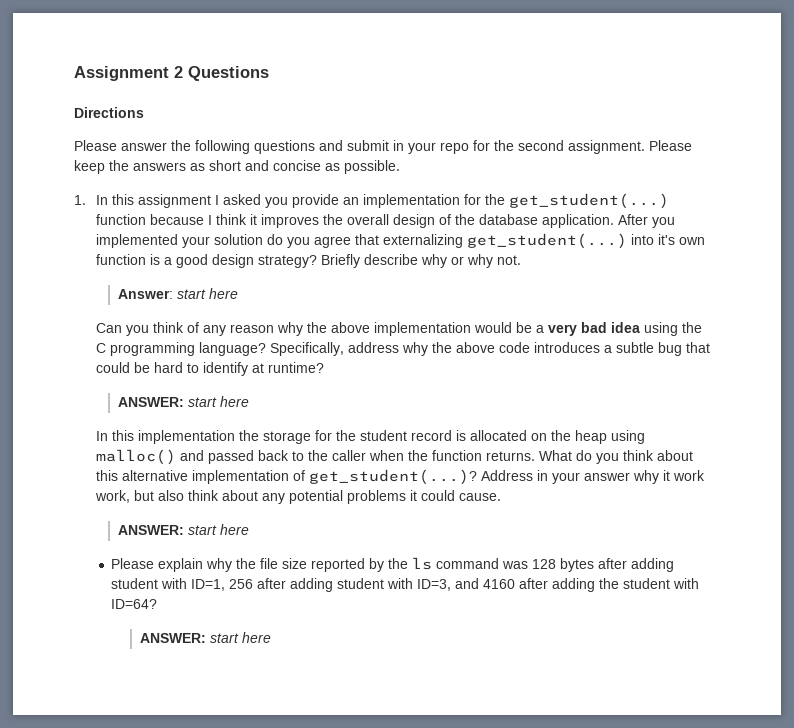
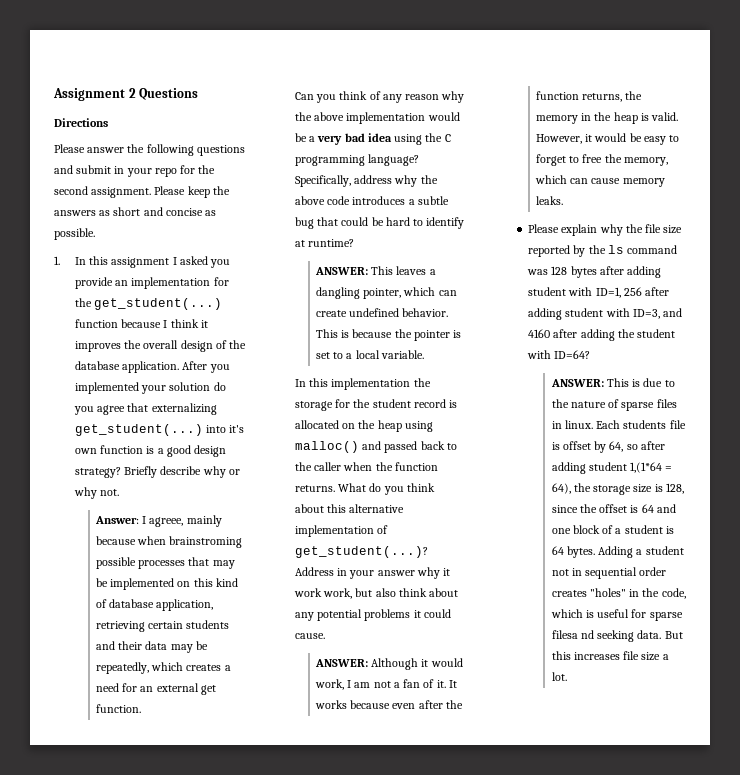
- Answer: start here
+ Answer: I agreee, mainly because when brainstroming possible processes that may be implemented on this kind of database application, retrieving certain students and their data may be repeatedly, which creates a need for an external get function.
  Specifically, address why the above code introduces a subtle bug that could be hard to identify at runtime?
- ANSWER: start here
+ ANSWER: This leaves a dangling pointer, which can create undefined behavior. This is because the pointer is set to a local variable.
  Address in your answer why it work work, but also think about any potential problems it could cause.
- ANSWER: start here
+ ANSWER: Although it would work, I am not a fan of it. It works because even after the function returns, the memory in the heap is valid. However, it would be easy to forget to free the memory, which can cause memory leaks.
  Please explain why the file size reported by the ls command was 128 bytes after adding student with ID=1, 256 after adding student with ID=3, and 4160 after adding the student with ID=64?
- ANSWER: start here
+ ANSWER: This is due to the nature of sparse files in linux. Each students file is offset by 64, so after adding student 1,(1*64 = 64), the storage size is 128, since the offset is 64 and one block of a student is 64 bytes. Adding a student not in sequential order creates "holes" in the code, which is useful for sparse filesa nd seeking data. But this increases file size a lot.

